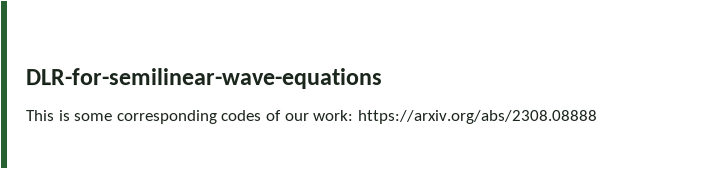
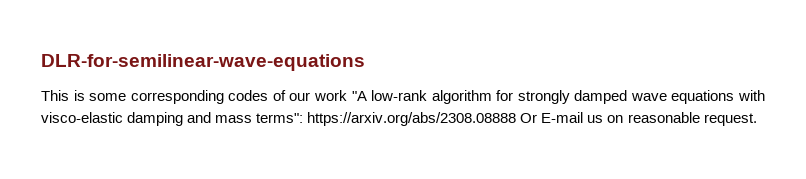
- This is some corresponding codes of our work: https://arxiv.org/abs/2308.08888
+ This is some corresponding codes of our work "A low-rank algorithm for strongly damped wave equations with visco-elastic damping and mass terms": https://arxiv.org/abs/2308.08888 Or E-mail us on reasonable request.

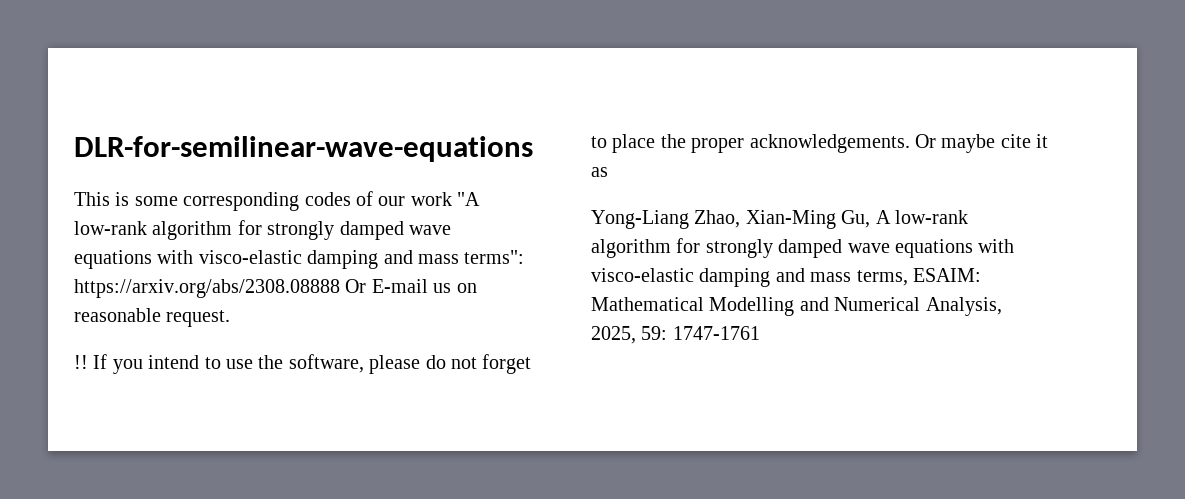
+ !! If you intend to use the software, please do not forget to place the proper acknowledgements. Or maybe cite it as
+ Yong-Liang Zhao, Xian-Ming Gu, A low-rank algorithm for strongly damped wave equations with visco-elastic damping and mass terms, ESAIM: Mathematical Modelling and Numerical Analysis, 2025, 59: 1747-1761

